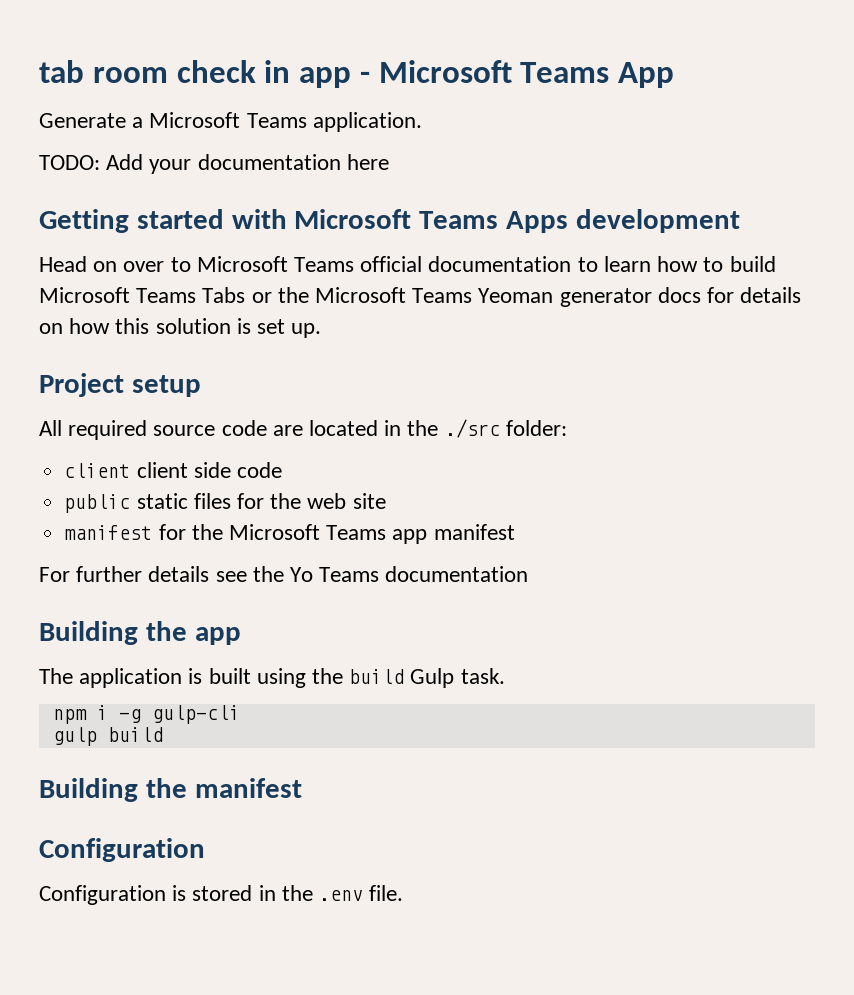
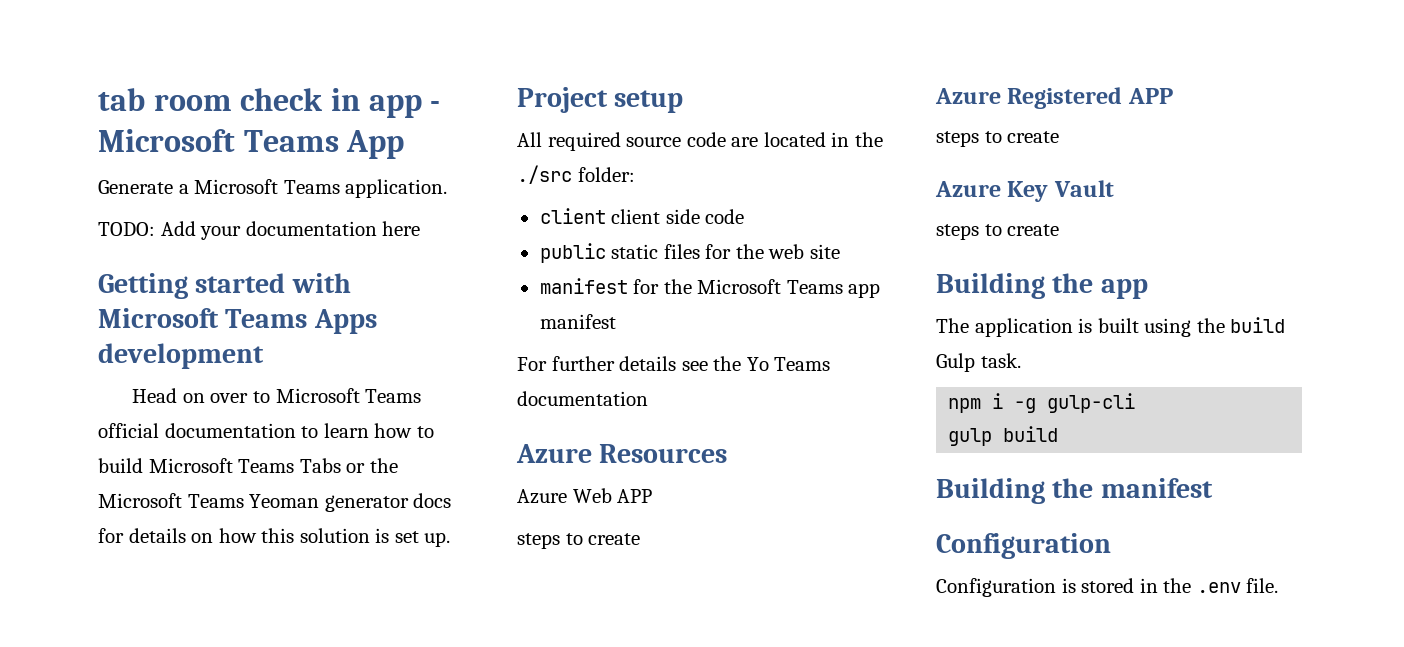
+ Azure Resources
+ Azure Web APP
+ steps to create
+ Azure Registered APP
+ steps to create
+ Azure Key Vault
+ steps to create

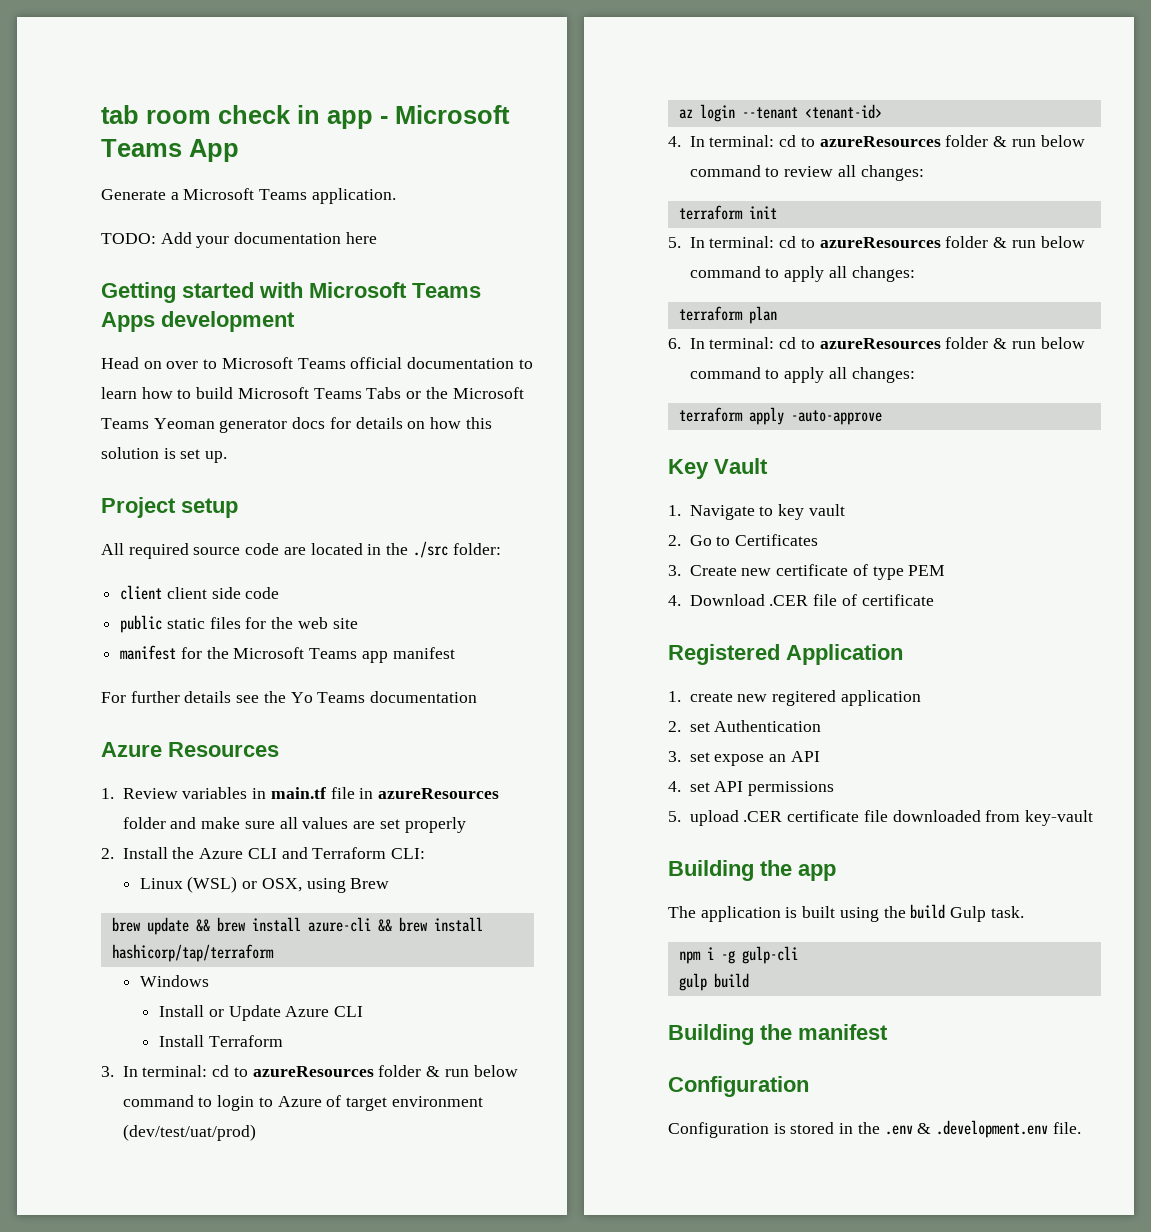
- Azure Web APP
- steps to create
- Azure Registered APP
- steps to create
- Azure Key Vault
- steps to create
+ 1. Review variables in main.tf file in azureResources folder and make sure all values are set properly
+ 2. Install the Azure CLI and Terraform CLI:
+ Linux (WSL) or OSX, using Brew
+ brew update && brew install azure-cli && brew install hashicorp/tap/terraform
+ Windows
+ Install or Update Azure CLI
+ Install Terraform
+ 3. In terminal: cd to azureResources folder & run below command to login to Azure of target environment (dev/test/uat/prod)
+ az login --tenant <tenant-id>
+ 4. In terminal: cd to azureResources folder & run below command to review all changes:
+ terraform init
+ 5. In terminal: cd to azureResources folder & run below command to apply all changes:
+ terraform plan
+ 6. In terminal: cd to azureResources folder & run below command to apply all changes:
+ terraform apply -auto-approve
+ Key Vault
+ 1. Navigate to key vault
+ 2. Go to Certificates
+ 3. Create new certificate of type PEM
+ 4. Download .CER file of certificate
+ Registered Application
+ 1. create new regitered application
+ 2. set Authentication
+ 3. set expose an API
+ 4. set API permissions
+ 5. upload .CER certificate file downloaded from key-vault
- Configuration is stored in the .env file.
+ Configuration is stored in the .env & .development.env file.

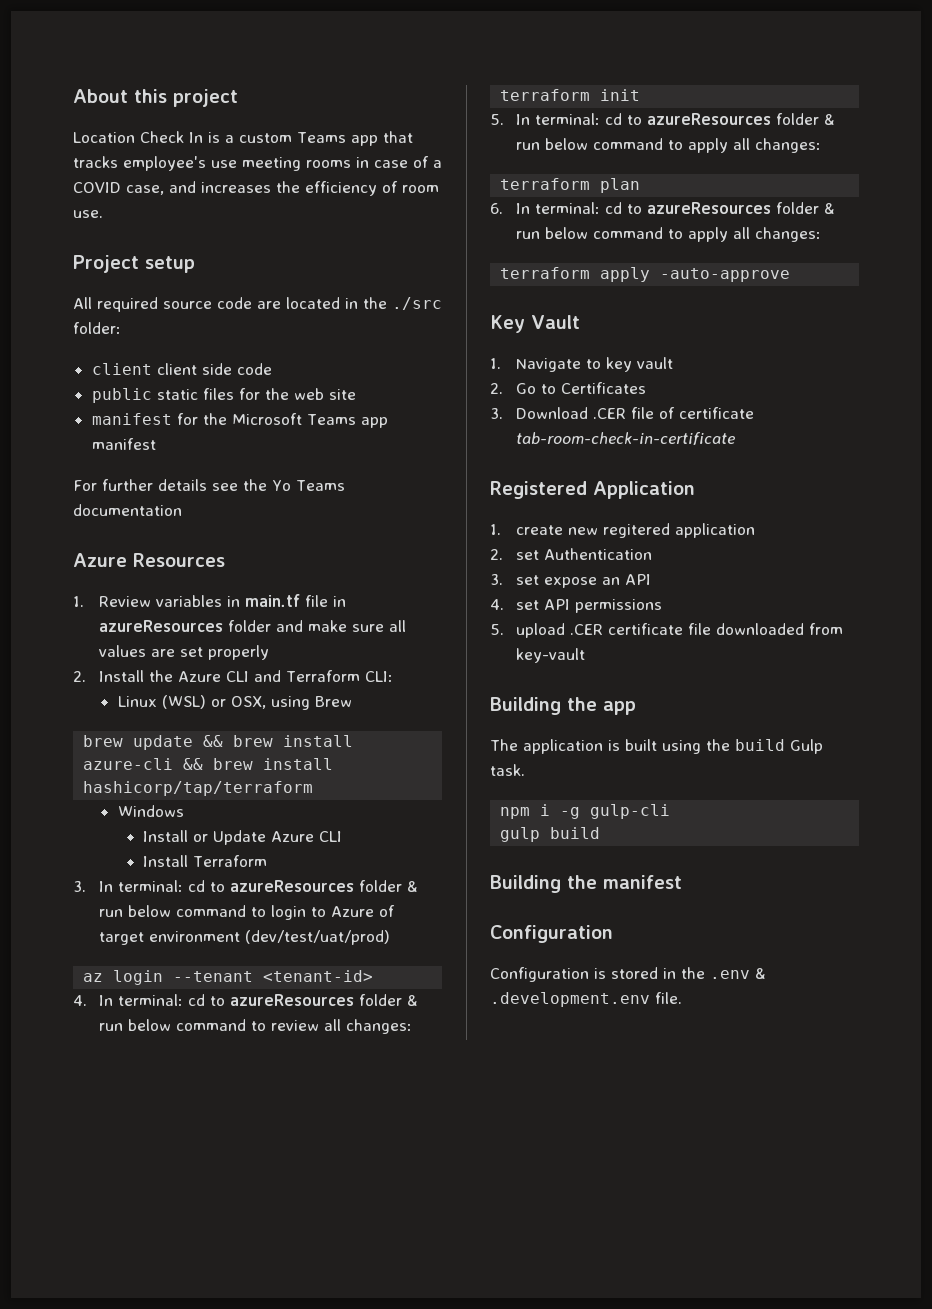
- tab room check in app - Microsoft Teams App
- Generate a Microsoft Teams application.
- TODO: Add your documentation here
- Getting started with Microsoft Teams Apps development
- Head on over to Microsoft Teams official documentation to learn how to build Microsoft Teams Tabs or the Microsoft Teams Yeoman generator docs for details on how this solution is set up.
+ About this project
+ Location Check In is a custom Teams app that tracks employee's use meeting rooms in case of a COVID case, and increases the efficiency of room use.
- 3. Create new certificate of type PEM
- 4. Download .CER file of certificate
+ 3. Download .CER file of certificate tab-room-check-in-certificate

